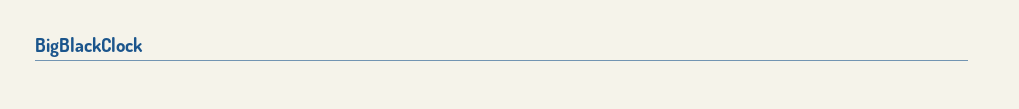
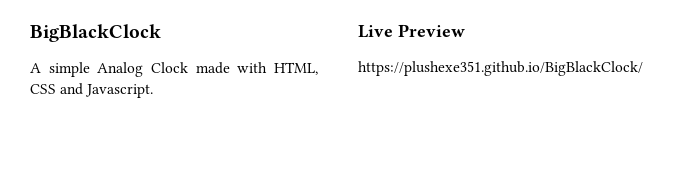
+ A simple Analog Clock made with HTML, CSS and Javascript.
+ Live Preview
+ https://plushexe351.github.io/BigBlackClock/

